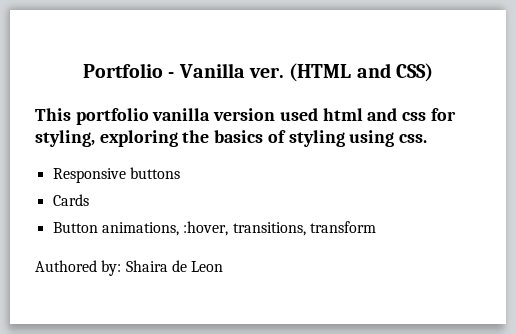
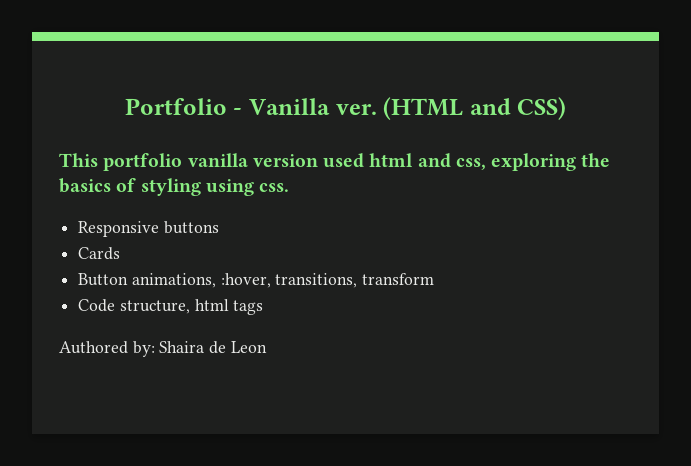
- This portfolio vanilla version used html and css for styling, exploring the basics of styling using css.
+ This portfolio vanilla version used html and css, exploring the basics of styling using css.
+ Code structure, html tags

